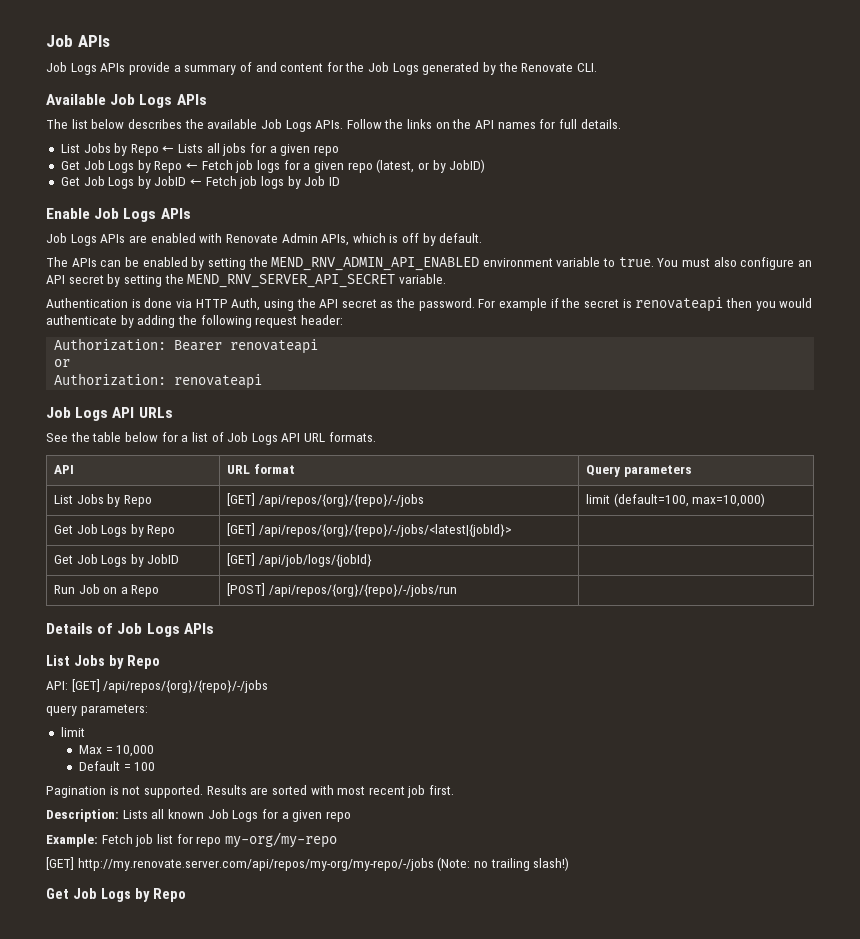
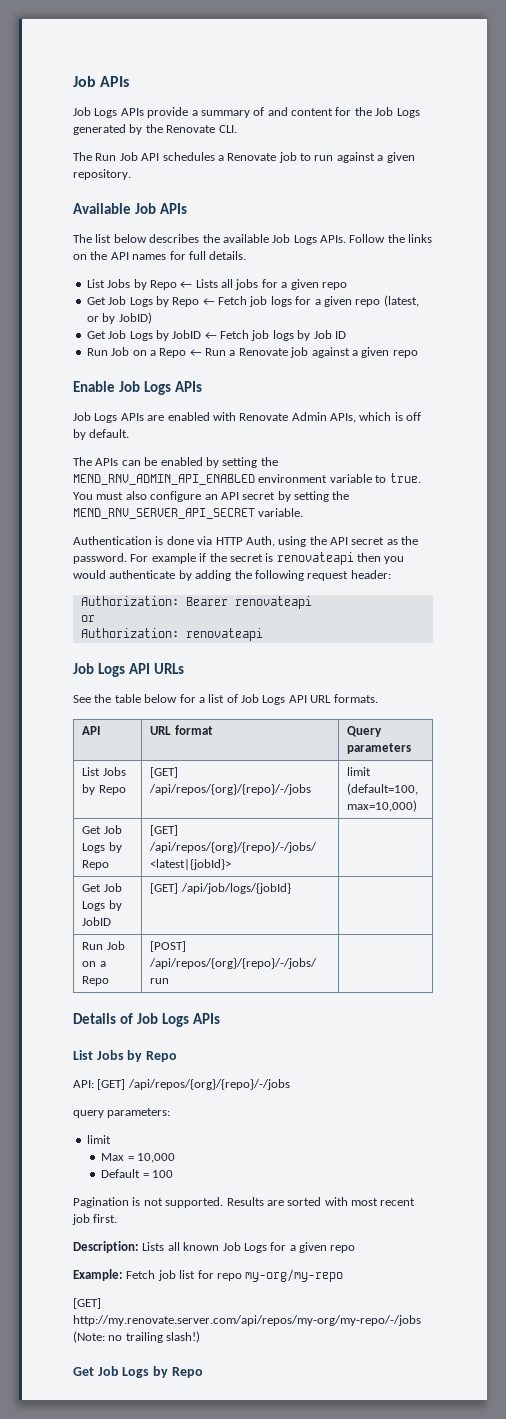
+ The Run Job API schedules a Renovate job to run against a given repository.
- Available Job Logs APIs
+ Available Job APIs
+ Run Job on a Repo ← Run a Renovate job against a given repo

